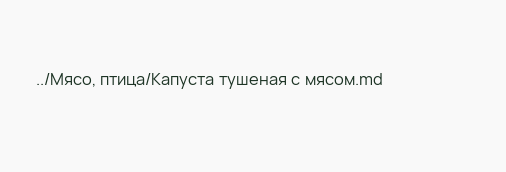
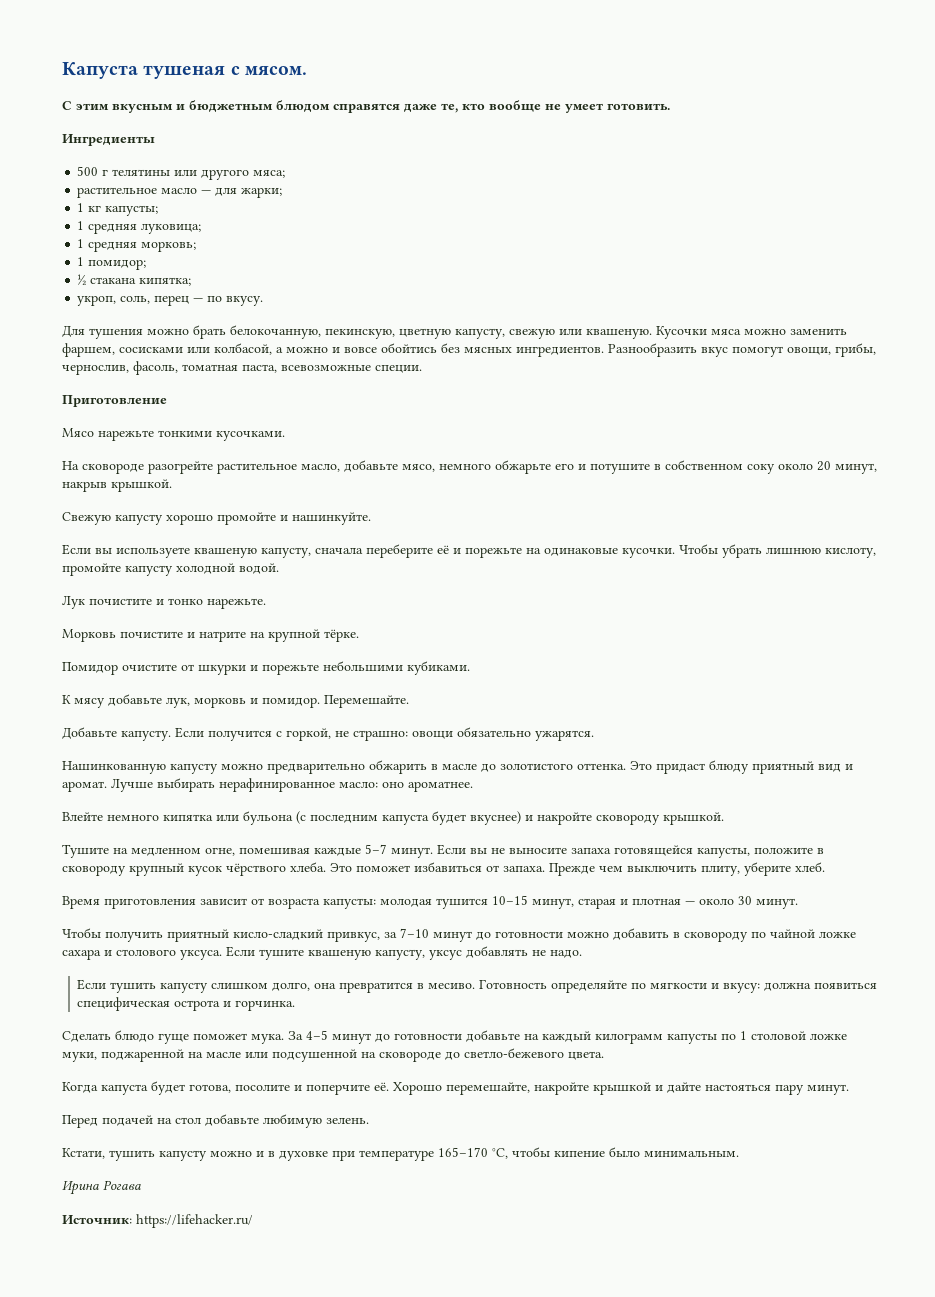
- ../Мясо, птица/Капуста тушеная с мясом.md
+ Капуста тушеная с мясом.
+ С этим вкусным и бюджетным блюдом справятся даже те, кто вообще не умеет готовить.
+ Ингредиенты
+ 500 г телятины или другого мяса;
+ растительное масло — для жарки;
+ 1 кг капусты;
+ 1 средняя луковица;
+ 1 средняя морковь;
+ 1 помидор;
+ ½ стакана кипятка;
+ укроп, соль, перец — по вкусу.
+ Для тушения можно брать белокочанную, пекинскую, цветную капусту, свежую или квашеную. Кусочки мяса можно заменить фаршем, сосисками или колбасой, а можно и вовсе обойтись без мясных ингредиентов. Разнообразить вкус помогут овощи, грибы, чернослив, фасоль, томатная паста, всевозможные специи.
+ Приготовление
+ Мясо нарежьте тонкими кусочками.
+ На сковороде разогрейте растительное масло, добавьте мясо, немного обжарьте его и потушите в собственном соку около 20 минут, накрыв крышкой.
+ Свежую капусту хорошо промойте и нашинкуйте.
+ Если вы используете квашеную капусту, сначала переберите её и порежьте на одинаковые кусочки. Чтобы убрать лишнюю кислоту, промойте капусту холодной водой.
+ Лук почистите и тонко нарежьте.
+ Морковь почистите и натрите на крупной тёрке.
+ Помидор очистите от шкурки и порежьте небольшими кубиками.
+ К мясу добавьте лук, морковь и помидор. Перемешайте.
+ Добавьте капусту. Если получится с горкой, не страшно: овощи обязательно ужарятся.
+ Нашинкованную капусту можно предварительно обжарить в масле до золотистого оттенка. Это придаст блюду приятный вид и аромат. Лучше выбирать нерафинированное масло: оно ароматнее.
+ Влейте немного кипятка или бульона (с последним капуста будет вкуснее) и накройте сковороду крышкой.
+ Тушите на медленном огне, помешивая каждые 5–7 минут. Если вы не выносите запаха готовящейся капусты, положите в сковороду крупный кусок чёрствого хлеба. Это поможет избавиться от запаха. Прежде чем выключить плиту, уберите хлеб.
+ Время приготовления зависит от возраста капусты: молодая тушится 10–15 минут, старая и плотная — около 30 минут.
+ Чтобы получить приятный кисло-сладкий привкус, за 7–10 минут до готовности можно добавить в сковороду по чайной ложке сахара и столового уксуса. Если тушите квашеную капусту, уксус добавлять не надо.
+ Если тушить капусту слишком долго, она превратится в месиво. Готовность определяйте по мягкости и вкусу: должна появиться специфическая острота и горчинка.
+ Сделать блюдо гуще поможет мука. За 4–5 минут до готовности добавьте на каждый килограмм капусты по 1 столовой ложке муки, поджаренной на масле или подсушенной на сковороде до светло-бежевого цвета.
+ Когда капуста будет готова, посолите и поперчите её. Хорошо перемешайте, накройте крышкой и дайте настояться пару минут.
+ Перед подачей на стол добавьте любимую зелень.
+ Кстати, тушить капусту можно и в духовке при температуре 165–170 °С, чтобы кипение было минимальным.
+ Ирина Рогава
+ Источник: https://lifehacker.ru/

